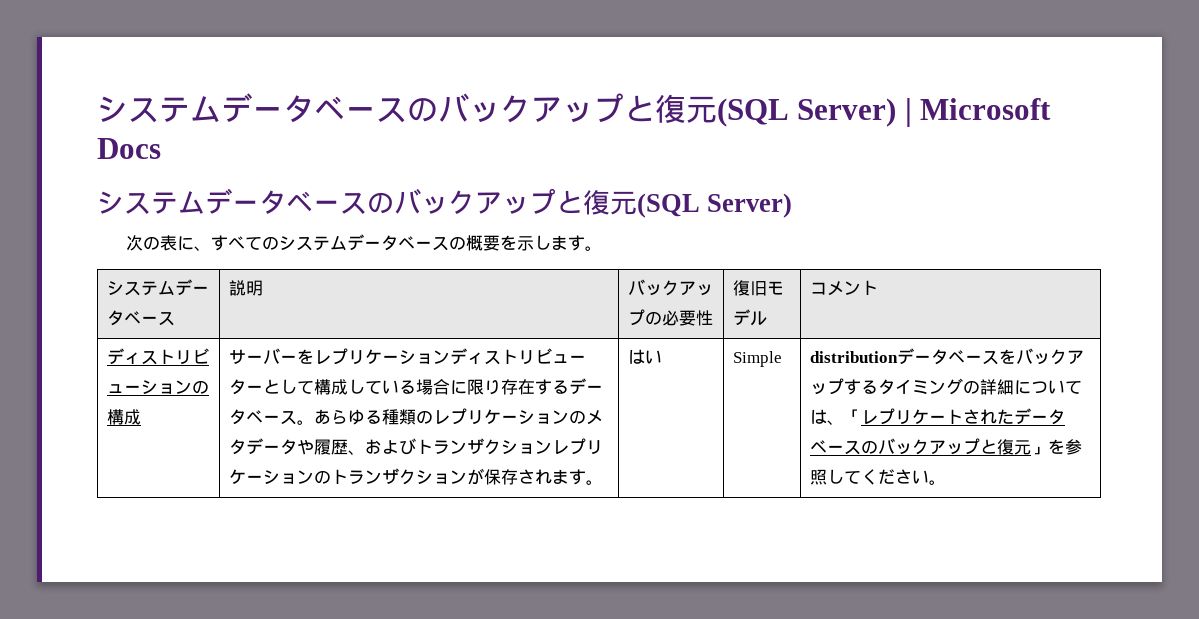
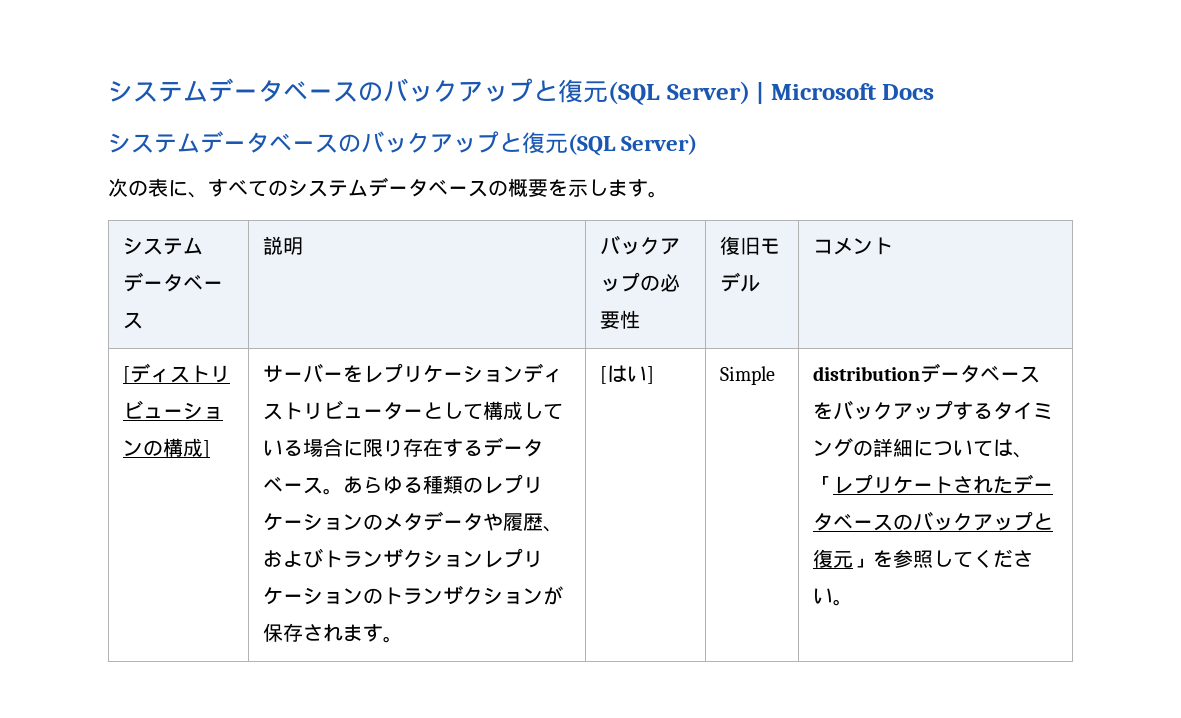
- ディストリビューションの構成
+ [ディストリビューションの構成]
- はい
+ [はい]

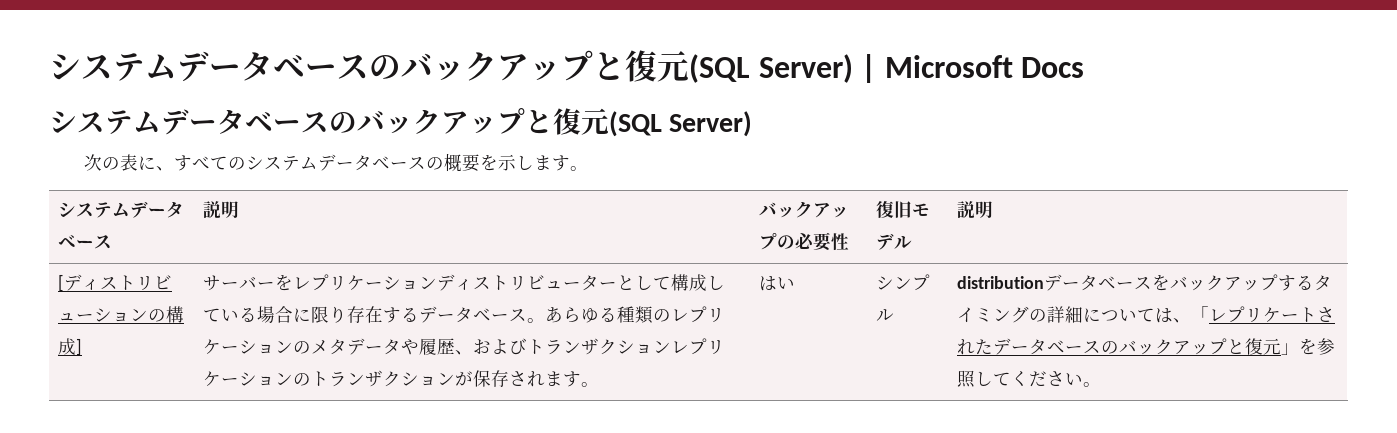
- システムデータベース | 説明 | バックアップの必要性 | 復旧モデル | コメント
+ システムデータベース | 説明 | バックアップの必要性 | 復旧モデル | 説明
- [はい] | Simple
+ はい | シンプル

